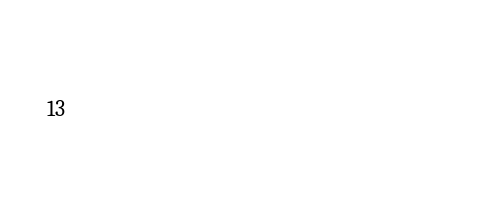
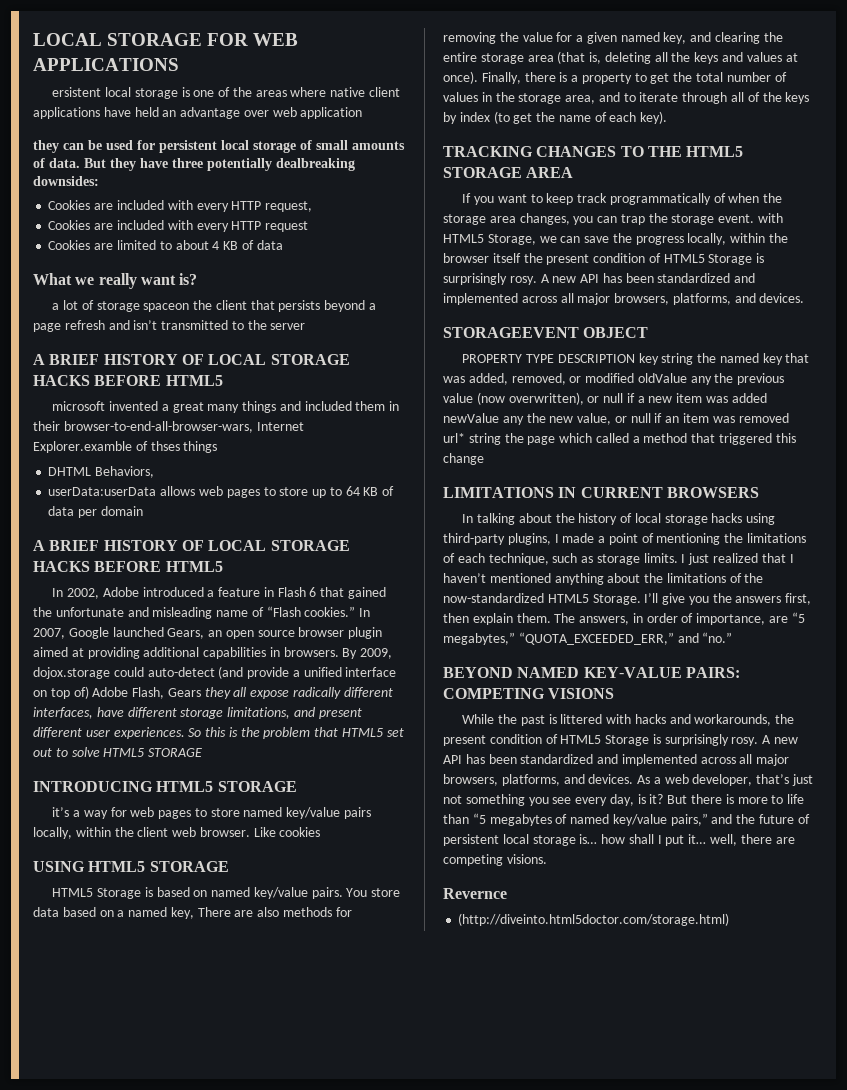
- 13
+ LOCAL STORAGE FOR WEB APPLICATIONS
+ ersistent local storage is one of the areas where native client applications have held an advantage over web application
+ they can be used for persistent local storage of small amounts of data. But they have three potentially dealbreaking downsides:
+ Cookies are included with every HTTP request,
+ Cookies are included with every HTTP request
+ Cookies are limited to about 4 KB of data
+ What we really want is?
+ a lot of storage spaceon the client that persists beyond a page refresh and isn’t transmitted to the server
+ A BRIEF HISTORY OF LOCAL STORAGE HACKS BEFORE HTML5
+ microsoft invented a great many things and included them in their browser-to-end-all-browser-wars, Internet Explorer.examble of thses things
+ DHTML Behaviors,
+ userData:userData allows web pages to store up to 64 KB of data per domain
+ A BRIEF HISTORY OF LOCAL STORAGE HACKS BEFORE HTML5
+ In 2002, Adobe introduced a feature in Flash 6 that gained the unfortunate and misleading name of “Flash cookies.” In 2007, Google launched Gears, an open source browser plugin aimed at providing additional capabilities in browsers. By 2009, dojox.storage could auto-detect (and provide a unified interface on top of) Adobe Flash, Gears they all expose radically different interfaces, have different storage limitations, and present different user experiences. So this is the problem that HTML5 set out to solve HTML5 STORAGE
+ INTRODUCING HTML5 STORAGE
+ it’s a way for web pages to store named key/value pairs locally, within the client web browser. Like cookies
+ USING HTML5 STORAGE
+ HTML5 Storage is based on named key/value pairs. You store data based on a named key, There are also methods for removing the value for a given named key, and clearing the entire storage area (that is, deleting all the keys and values at once). Finally, there is a property to get the total number of values in the storage area, and to iterate through all of the keys by index (to get the name of each key).
+ TRACKING CHANGES TO THE HTML5 STORAGE AREA
+ If you want to keep track programmatically of when the storage area changes, you can trap the storage event. with HTML5 Storage, we can save the progress locally, within the browser itself the present condition of HTML5 Storage is surprisingly rosy. A new API has been standardized and implemented across all major browsers, platforms, and devices.
+ STORAGEEVENT OBJECT
+ PROPERTY TYPE DESCRIPTION key string the named key that was added, removed, or modified oldValue any the previous value (now overwritten), or null if a new item was added newValue any the new value, or null if an item was removed url* string the page which called a method that triggered this change
+ LIMITATIONS IN CURRENT BROWSERS
+ In talking about the history of local storage hacks using third-party plugins, I made a point of mentioning the limitations of each technique, such as storage limits. I just realized that I haven’t mentioned anything about the limitations of the now-standardized HTML5 Storage. I’ll give you the answers first, then explain them. The answers, in order of importance, are “5 megabytes,” “QUOTA_EXCEEDED_ERR,” and “no.”
+ BEYOND NAMED KEY-VALUE PAIRS: COMPETING VISIONS
+ While the past is littered with hacks and workarounds, the present condition of HTML5 Storage is surprisingly rosy. A new API has been standardized and implemented across all major browsers, platforms, and devices. As a web developer, that’s just not something you see every day, is it? But there is more to life than “5 megabytes of named key/value pairs,” and the future of persistent local storage is… how shall I put it… well, there are competing visions.
+ Revernce
+ (http://diveinto.html5doctor.com/storage.html)

